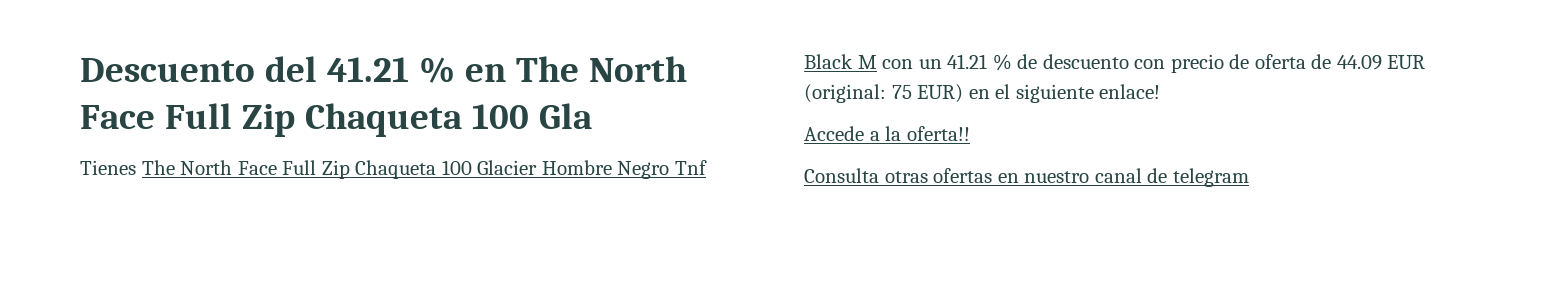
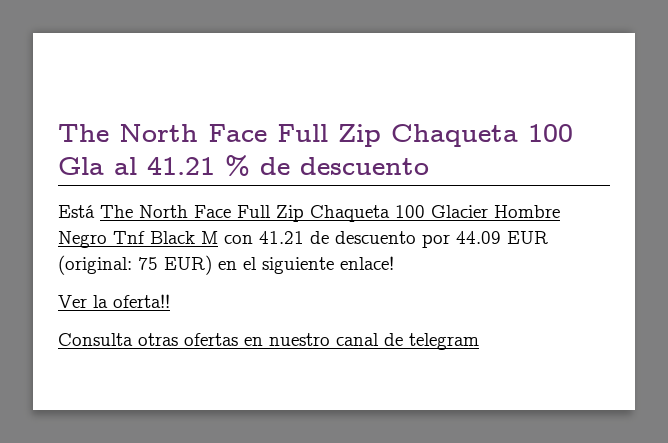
- Descuento del 41.21 % en The North Face Full Zip Chaqueta 100 Gla
- Tienes The North Face Full Zip Chaqueta 100 Glacier Hombre Negro Tnf Black M con un 41.21 % de descuento con precio de oferta de 44.09 EUR (original: 75 EUR) en el siguiente enlace!
+ The North Face Full Zip Chaqueta 100 Gla al 41.21 % de descuento
+ Está The North Face Full Zip Chaqueta 100 Glacier Hombre Negro Tnf Black M con 41.21 de descuento por 44.09 EUR (original: 75 EUR) en el siguiente enlace!
- Accede a la oferta!!
+ Ver la oferta!!

